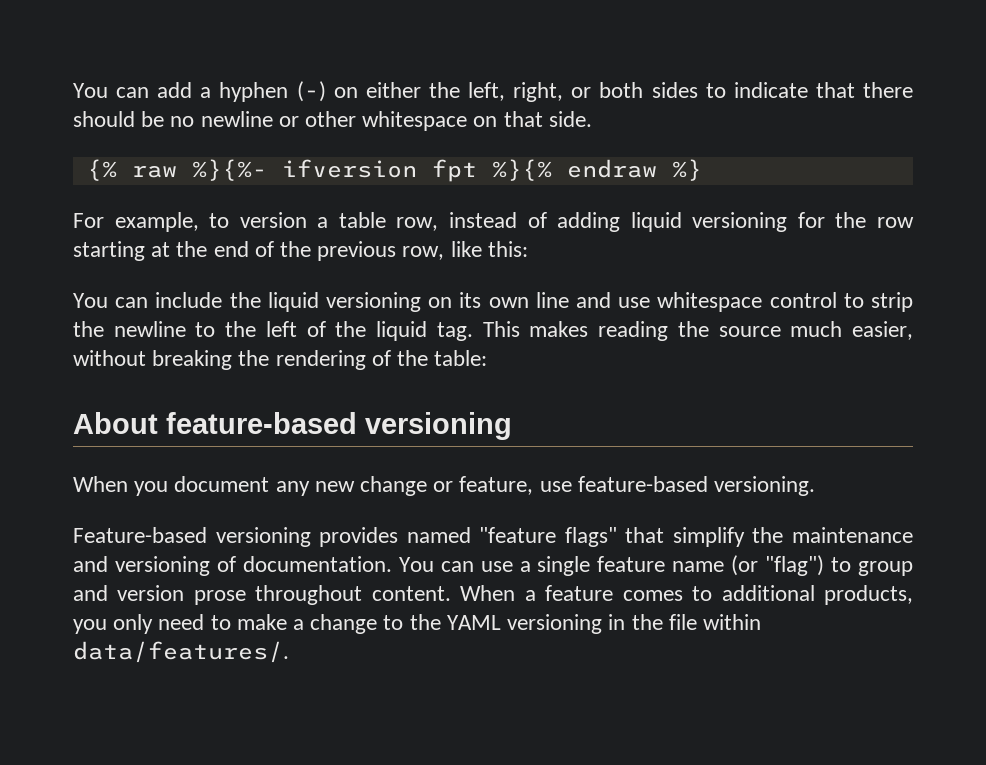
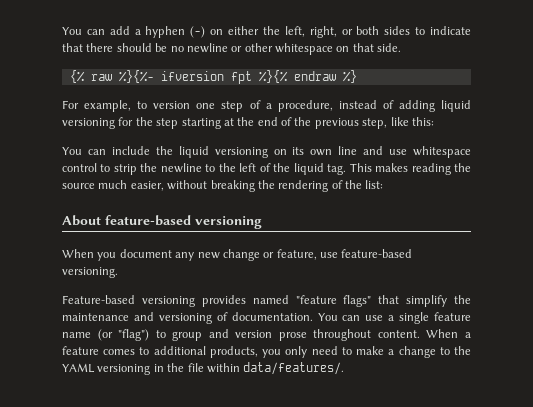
- For example, to version a table row, instead of adding liquid versioning for the row starting at the end of the previous row, like this:
+ For example, to version one step of a procedure, instead of adding liquid versioning for the step starting at the end of the previous step, like this:
- This makes reading the source much easier, without breaking the rendering of the table:
+ This makes reading the source much easier, without breaking the rendering of the list:

